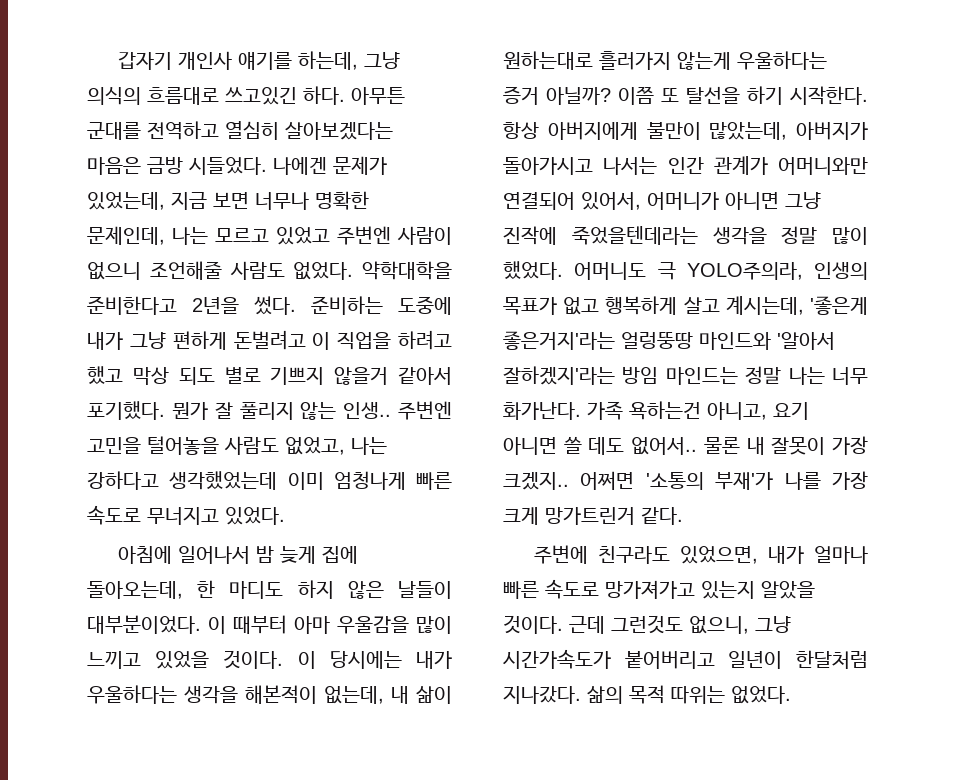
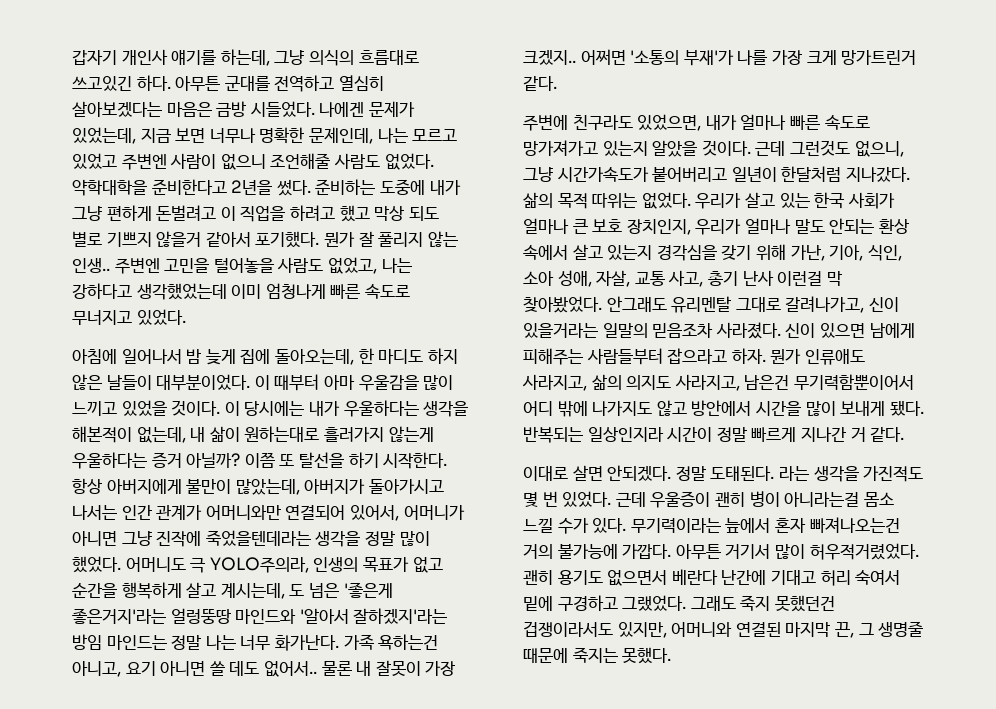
- 어머니도 극 YOLO주의라, 인생의 목표가 없고 행복하게 살고 계시는데, '좋은게 좋은거지'라는 얼렁뚱땅 마인드와 '알아서 잘하겠지'라는 방임 마인드는 정말 나는 너무 화가난다.
+ 어머니도 극 YOLO주의라, 인생의 목표가 없고 순간을 행복하게 살고 계시는데, 도 넘은 '좋은게 좋은거지'라는 얼렁뚱땅 마인드와 '알아서 잘하겠지'라는 방임 마인드는 정말 나는 너무 화가난다.
+ 우리가 살고 있는 한국 사회가 얼마나 큰 보호 장치인지, 우리가 얼마나 말도 안되는 환상 속에서 살고 있는지 경각심을 갖기 위해 가난, 기아, 식인, 소아 성애, 자살, 교통 사고, 총기 난사 이런걸 막 찾아봤었다. 안그래도 유리멘탈 그대로 갈려나가고, 신이 있을거라는 일말의 믿음조차 사라졌다. 신이 있으면 남에게 피해주는 사람들부터 잡으라고 하자. 뭔가 인류애도 사라지고, 삶의 의지도 사라지고, 남은건 무기력함뿐이어서 어디 밖에 나가지도 않고 방안에서 시간을 많이 보내게 됐다. 반복되는 일상인지라 시간이 정말 빠르게 지나간 거 같다.
+ 이대로 살면 안되겠다. 정말 도태된다. 라는 생각을 가진적도 몇 번 있었다. 근데 우울증이 괜히 병이 아니라는걸 몸소 느낄 수가 있다. 무기력이라는 늪에서 혼자 빠져나오는건 거의 불가능에 가깝다. 아무튼 거기서 많이 허우적거렸었다. 괜히 용기도 없으면서 베란다 난간에 기대고 허리 숙여서 밑에 구경하고 그랬었다. 그래도 죽지 못했던건 겁쟁이라서도 있지만, 어머니와 연결된 마지막 끈, 그 생명줄 때문에 죽지는 못했다.

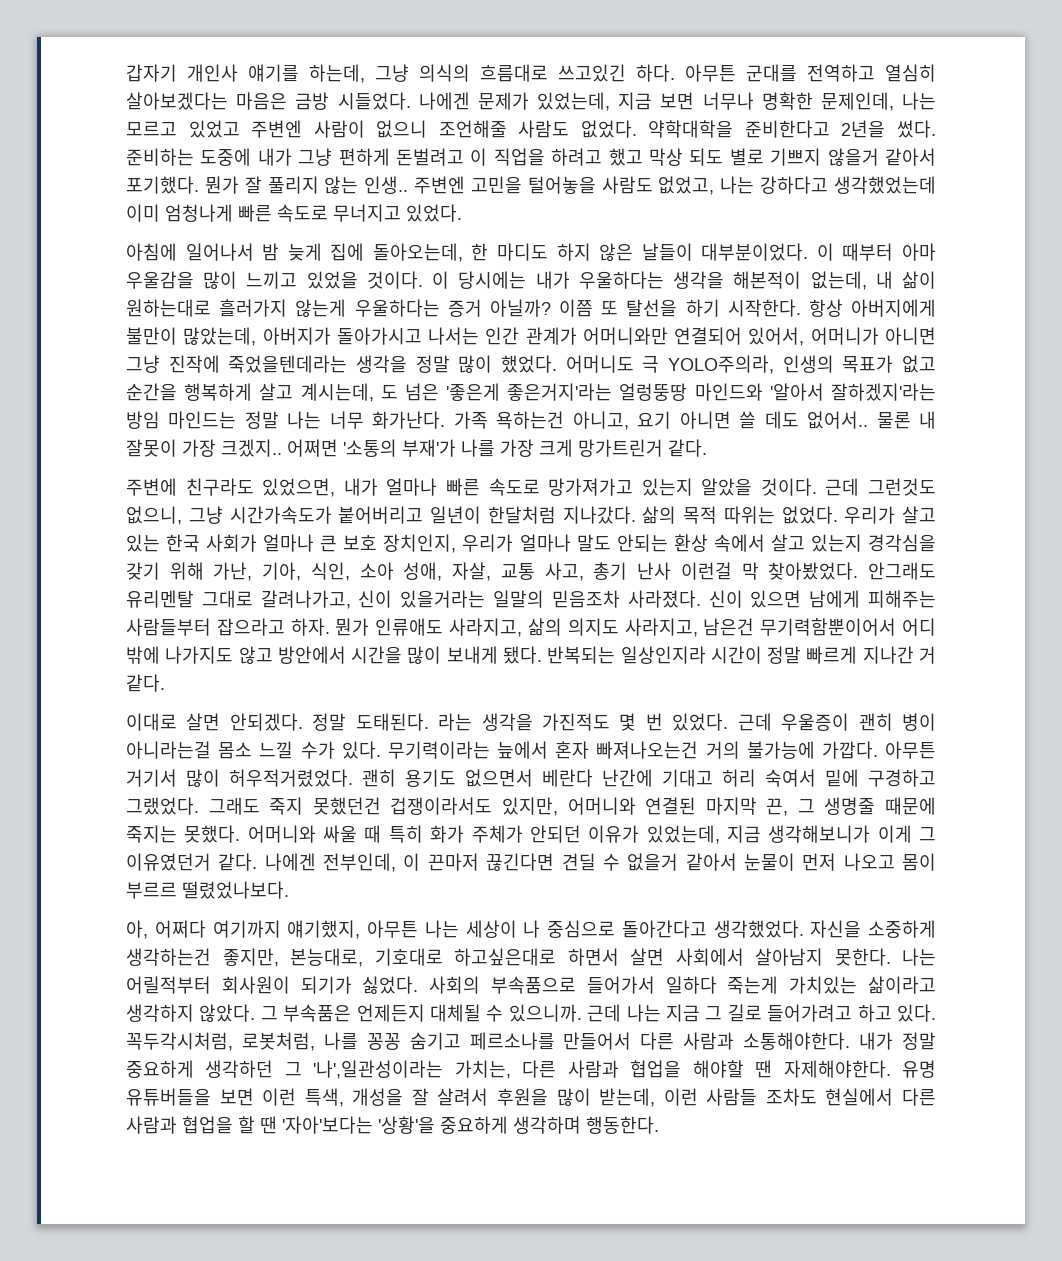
+ 어머니와 싸울 때 특히 화가 주체가 안되던 이유가 있었는데, 지금 생각해보니가 이게 그 이유였던거 같다. 나에겐 전부인데, 이 끈마저 끊긴다면 견딜 수 없을거 같아서 눈물이 먼저 나오고 몸이 부르르 떨렸었나보다.
+ 아, 어쩌다 여기까지 얘기했지, 아무튼 나는 세상이 나 중심으로 돌아간다고 생각했었다. 자신을 소중하게 생각하는건 좋지만, 본능대로, 기호대로 하고싶은대로 하면서 살면 사회에서 살아남지 못한다. 나는 어릴적부터 회사원이 되기가 싫었다. 사회의 부속품으로 들어가서 일하다 죽는게 가치있는 삶이라고 생각하지 않았다. 그 부속품은 언제든지 대체될 수 있으니까. 근데 나는 지금 그 길로 들어가려고 하고 있다. 꼭두각시처럼, 로봇처럼, 나를 꽁꽁 숨기고 페르소나를 만들어서 다른 사람과 소통해야한다. 내가 정말 중요하게 생각하던 그 '나',일관성이라는 가치는, 다른 사람과 협업을 해야할 땐 자제해야한다. 유명 유튜버들을 보면 이런 특색, 개성을 잘 살려서 후원을 많이 받는데, 이런 사람들 조차도 현실에서 다른 사람과 협업을 할 땐 '자아'보다는 '상황'을 중요하게 생각하며 행동한다.

